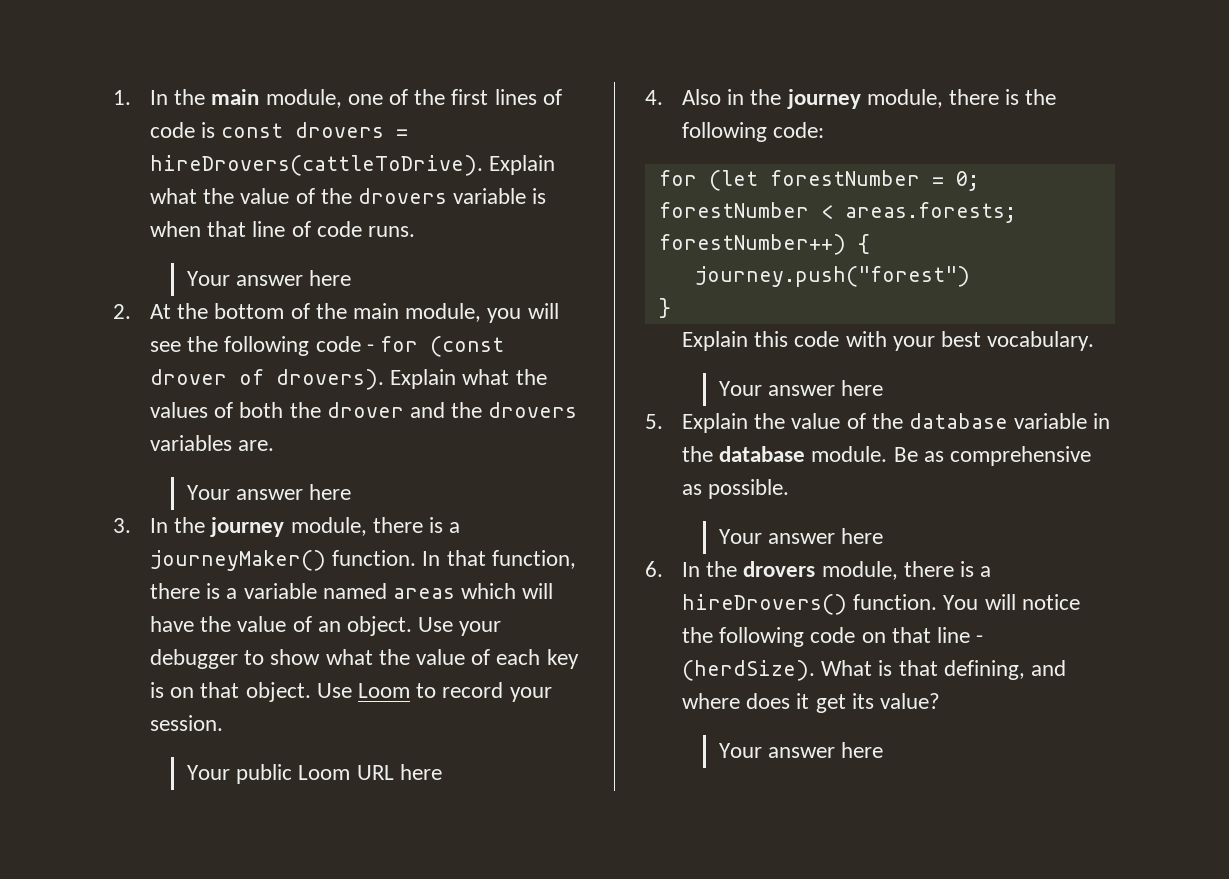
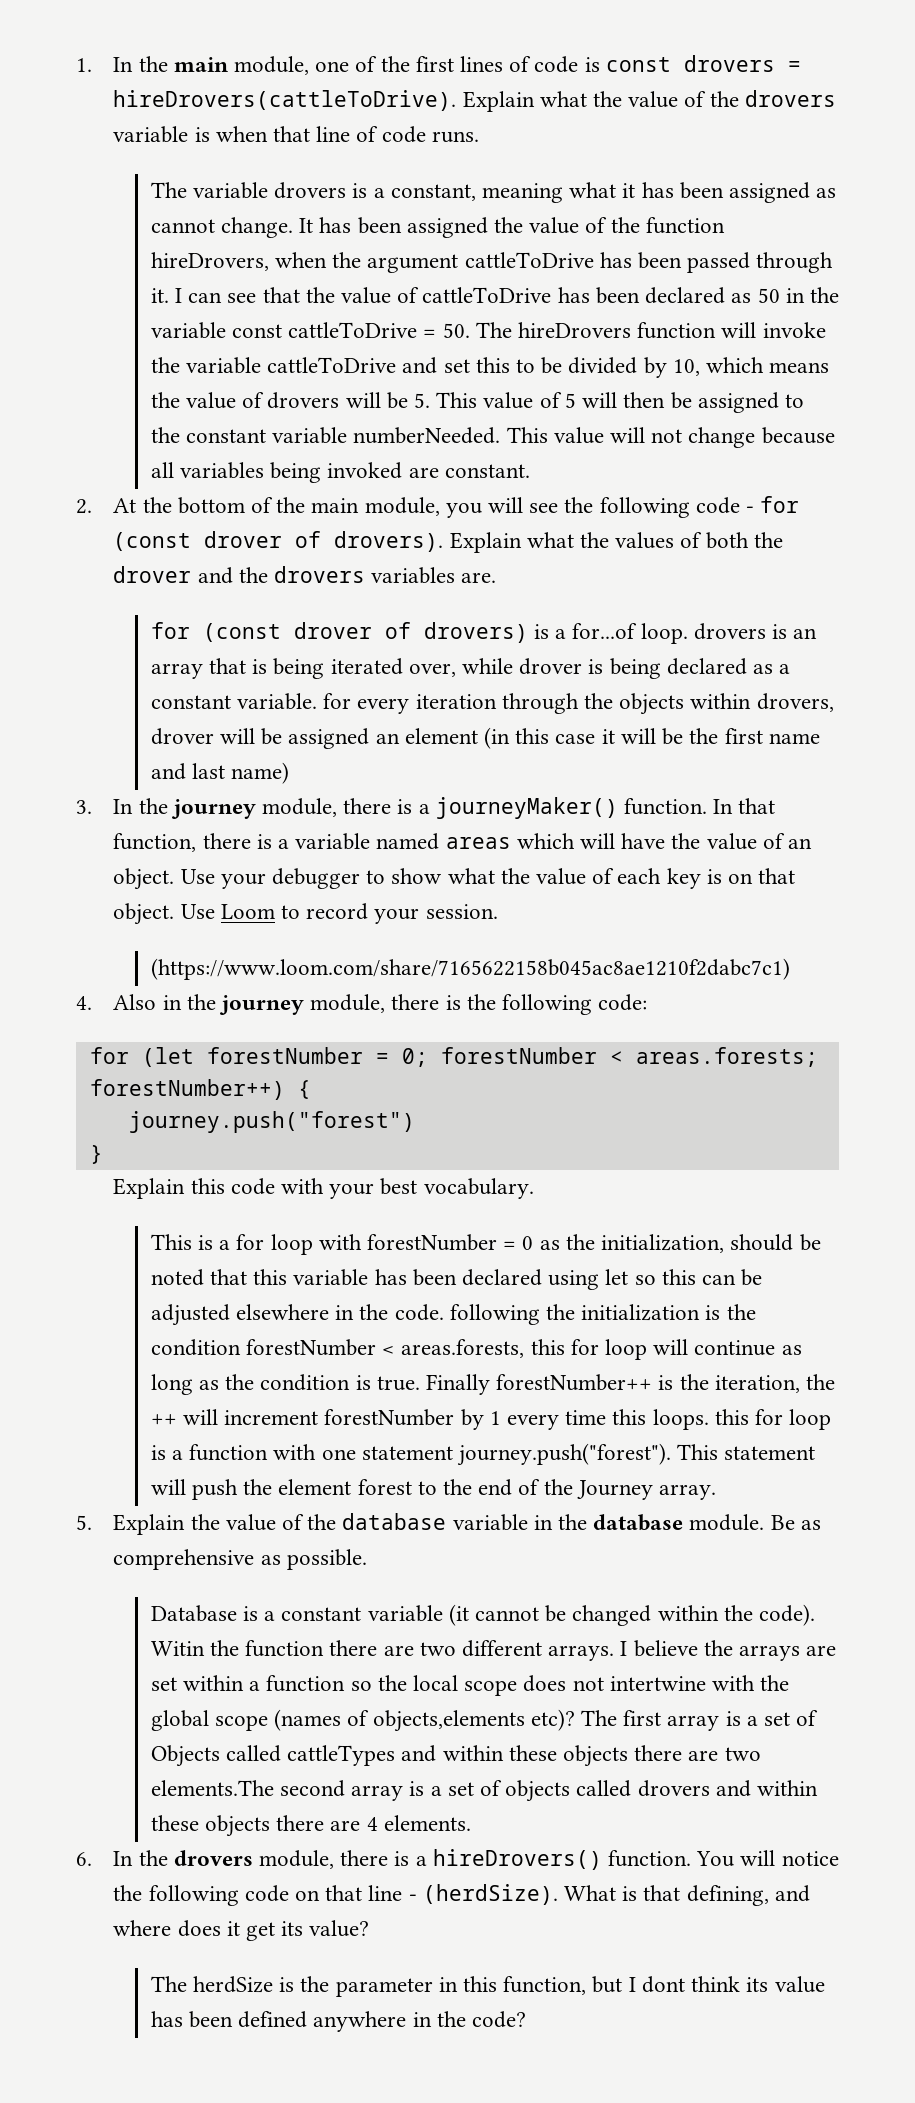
  Explain what the value of the drovers variable is when that line of code runs.
- Your answer here
+ The variable drovers is a constant, meaning what it has been assigned as cannot change. It has been assigned the value of the function hireDrovers, when the argument cattleToDrive has been passed through it. I can see that the value of cattleToDrive has been declared as 50 in the variable const cattleToDrive = 50. The hireDrovers function will invoke the variable cattleToDrive and set this to be divided by 10, which means the value of drovers will be 5. This value of 5 will then be assigned to the constant variable numberNeeded. This value will not change because all variables being invoked are constant.
  Explain what the values of both the drover and the drovers variables are.
- Your answer here
+ for (const drover of drovers) is a for...of loop. drovers is an array that is being iterated over, while drover is being declared as a constant variable. for every iteration through the objects within drovers, drover will be assigned an element (in this case it will be the first name and last name)
- Your public Loom URL here
+ (https://www.loom.com/share/7165622158b045ac8ae1210f2dabc7c1)
  Explain this code with your best vocabulary.
- Your answer here
+ This is a for loop with forestNumber = 0 as the initialization, should be noted that this variable has been declared using let so this can be adjusted elsewhere in the code. following the initialization is the condition forestNumber < areas.forests, this for loop will continue as long as the condition is true. Finally forestNumber++ is the iteration, the ++ will increment forestNumber by 1 every time this loops. this for loop is a function with one statement journey.push("forest"). This statement will push the element forest to the end of the Journey array.
  Be as comprehensive as possible.
- Your answer here
+ Database is a constant variable (it cannot be changed within the code). Witin the function there are two different arrays. I believe the arrays are set within a function so the local scope does not intertwine with the global scope (names of objects,elements etc)? The first array is a set of Objects called cattleTypes and within these objects there are two elements.The second array is a set of objects called drovers and within these objects there are 4 elements.
  What is that defining, and where does it get its value?
- Your answer here
+ The herdSize is the parameter in this function, but I dont think its value has been defined anywhere in the code?

